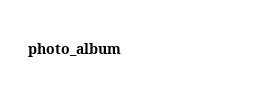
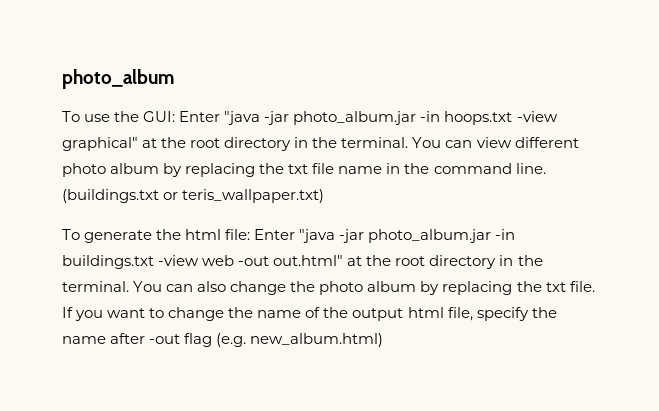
+ To use the GUI: Enter "java -jar photo_album.jar -in hoops.txt -view graphical" at the root directory in the terminal. You can view different photo album by replacing the txt file name in the command line. (buildings.txt or teris_wallpaper.txt)
+ To generate the html file: Enter "java -jar photo_album.jar -in buildings.txt -view web -out out.html" at the root directory in the terminal. You can also change the photo album by replacing the txt file. If you want to change the name of the output html file, specify the name after -out flag (e.g. new_album.html)

